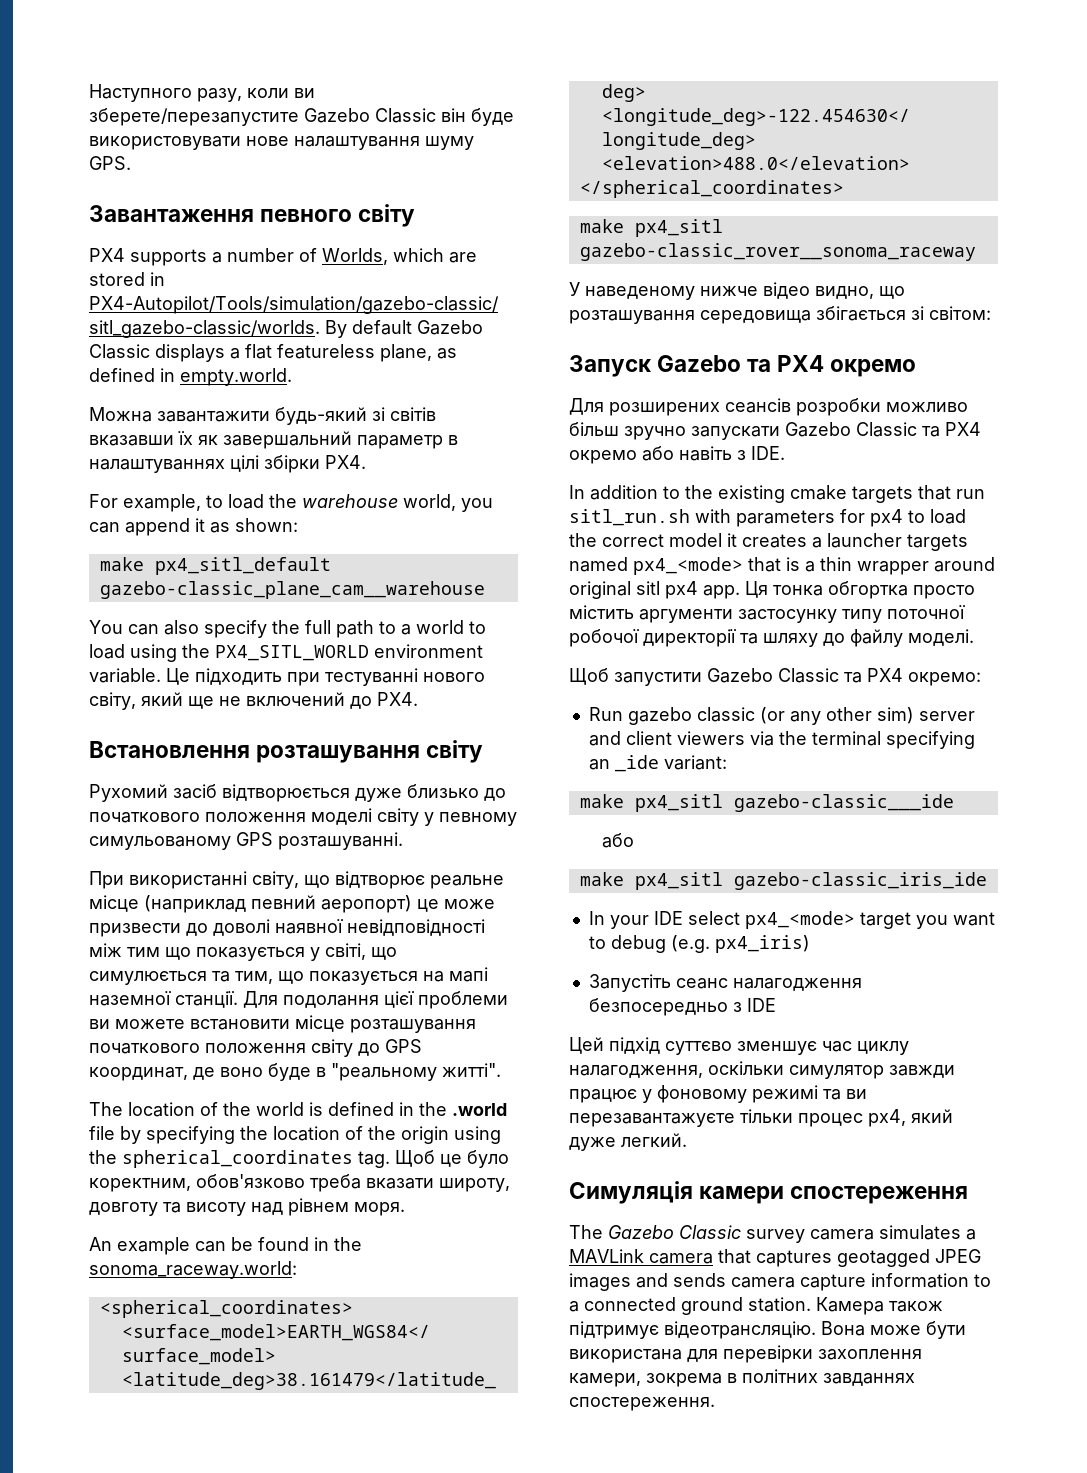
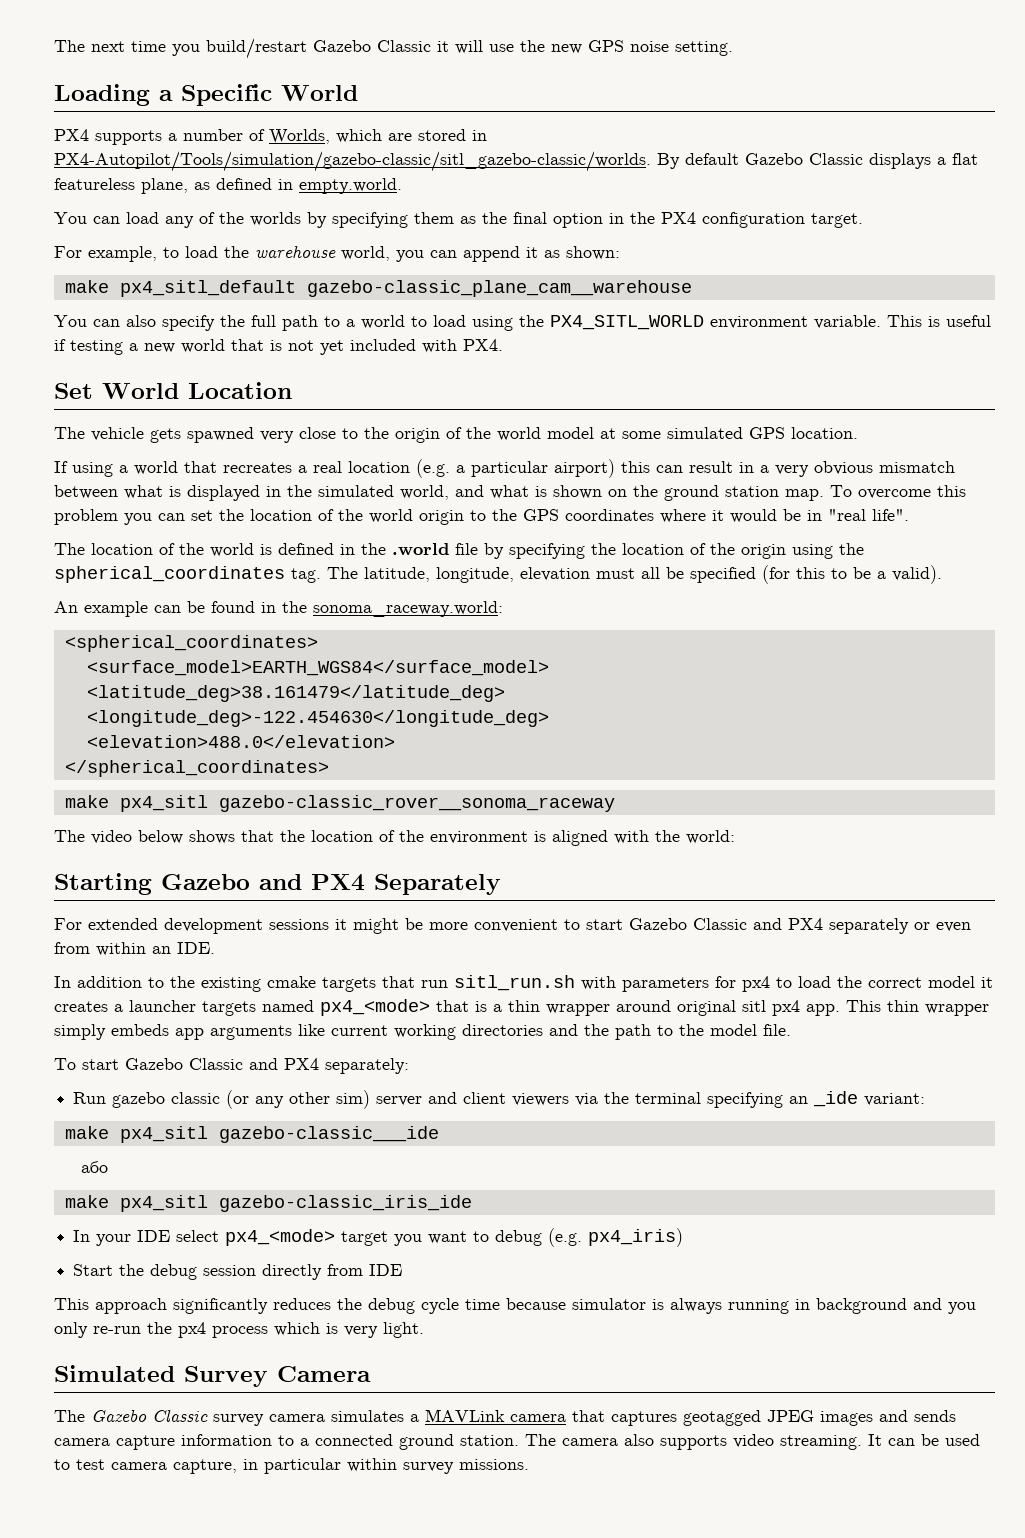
- Наступного разу, коли ви зберете/перезапустите Gazebo Classic він буде використовувати нове налаштування шуму GPS.
- Завантаження певного світу
+ The next time you build/restart Gazebo Classic it will use the new GPS noise setting.
+ Loading a Specific World
- Можна завантажити будь-який зі світів вказавши їх як завершальний параметр в налаштуваннях цілі збірки PX4.
+ You can load any of the worlds by specifying them as the final option in the PX4 configuration target.
- Це підходить при тестуванні нового світу, який ще не включений до PX4.
- Встановлення розташування світу
- Рухомий засіб відтворюється дуже близько до початкового положення моделі світу у певному симульованому GPS розташуванні.
- При використанні світу, що відтворює реальне місце (наприклад певний аеропорт) це може призвести до доволі наявної невідповідності між тим що показується у світі, що симулюється та тим, що показується на мапі наземної станції. Для подолання цієї проблеми ви можете встановити місце розташування початкового положення світу до GPS координат, де воно буде в "реальному житті".
+ This is useful if testing a new world that is not yet included with PX4.
+ Set World Location
+ The vehicle gets spawned very close to the origin of the world model at some simulated GPS location.
+ If using a world that recreates a real location (e.g. a particular airport) this can result in a very obvious mismatch between what is displayed in the simulated world, and what is shown on the ground station map. To overcome this problem you can set the location of the world origin to the GPS coordinates where it would be in "real life".
- Щоб це було коректним, обов'язково треба вказати широту, довготу та висоту над рівнем моря.
+ The latitude, longitude, elevation must all be specified (for this to be a valid).
- У наведеному нижче відео видно, що розташування середовища збігається зі світом:
- Запуск Gazebo та PX4 окремо
- Для розширених сеансів розробки можливо більш зручно запускати Gazebo Classic та PX4 окремо або навіть з IDE.
+ The video below shows that the location of the environment is aligned with the world:
+ Starting Gazebo and PX4 Separately
+ For extended development sessions it might be more convenient to start Gazebo Classic and PX4 separately or even from within an IDE.
- Ця тонка обгортка просто містить аргументи застосунку типу поточної робочої директорії та шляху до файлу моделі.
- Щоб запустити Gazebo Classic та PX4 окремо:
+ This thin wrapper simply embeds app arguments like current working directories and the path to the model file.
+ To start Gazebo Classic and PX4 separately:
- Запустіть сеанс налагодження безпосередньо з IDE
- Цей підхід суттєво зменшує час циклу налагодження, оскільки симулятор завжди працює у фоновому режимі та ви перезавантажуєте тільки процес px4, який дуже легкий.
- Симуляція камери спостереження
+ Start the debug session directly from IDE
+ This approach significantly reduces the debug cycle time because simulator is always running in background and you only re-run the px4 process which is very light.
+ Simulated Survey Camera
- Камера також підтримує відеотрансляцію. Вона може бути використана для перевірки захоплення камери, зокрема в політних завданнях спостереження.
+ The camera also supports video streaming. It can be used to test camera capture, in particular within survey missions.

